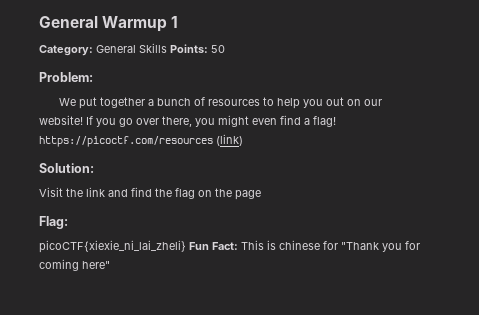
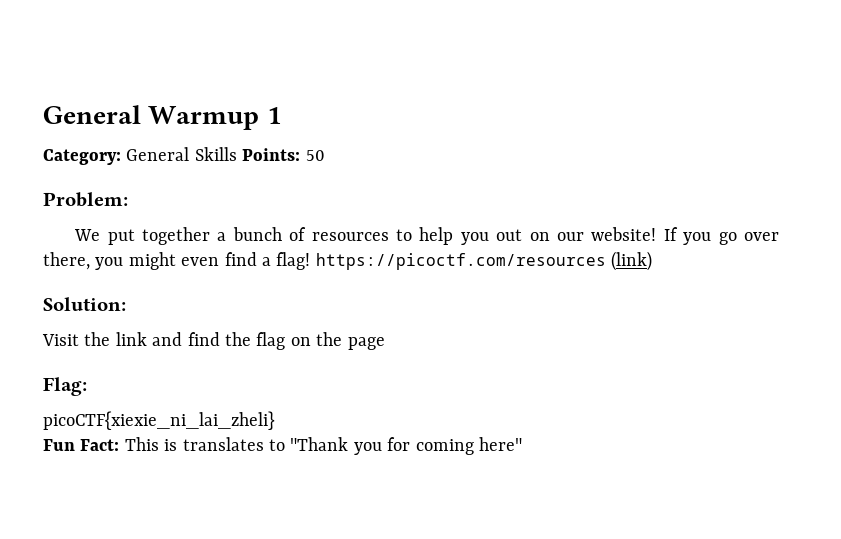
- picoCTF{xiexie_ni_lai_zheli} Fun Fact: This is chinese for "Thank you for coming here"
+ picoCTF{xiexie_ni_lai_zheli}
+ Fun Fact: This is translates to "Thank you for coming here"

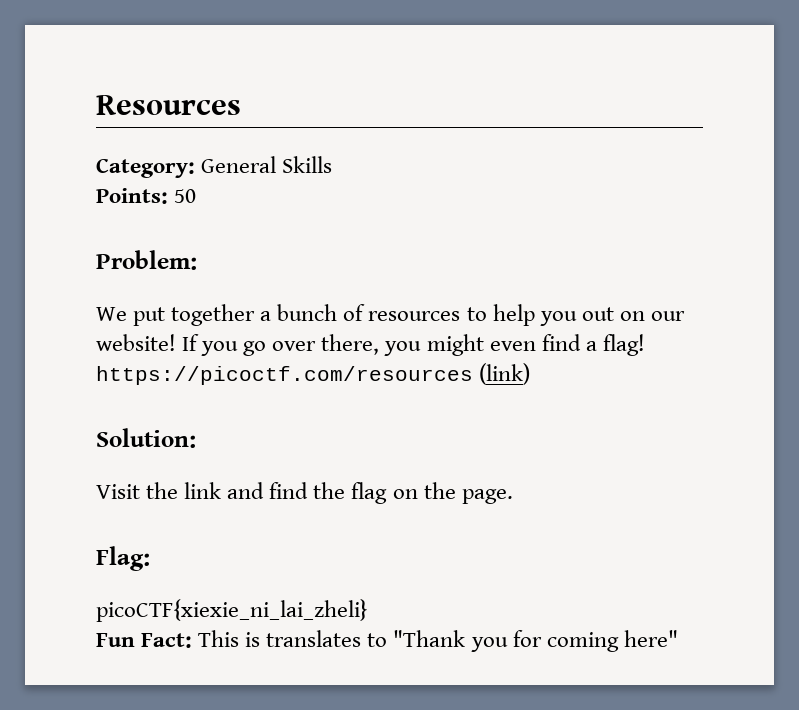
- General Warmup 1
+ Resources
- Category: General Skills Points: 50
+ Category: General Skills
+ Points: 50
- Visit the link and find the flag on the page
+ Visit the link and find the flag on the page.

